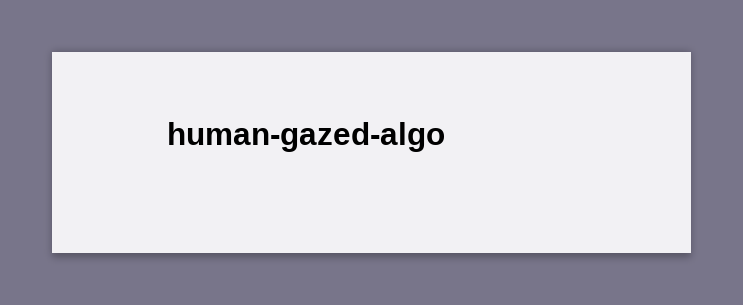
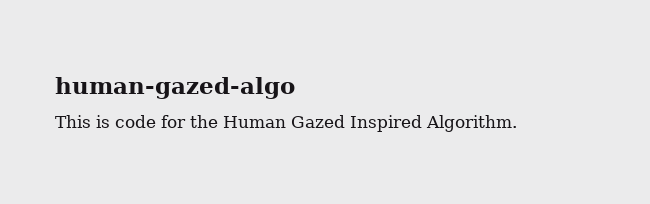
+ This is code for the Human Gazed Inspired Algorithm.

